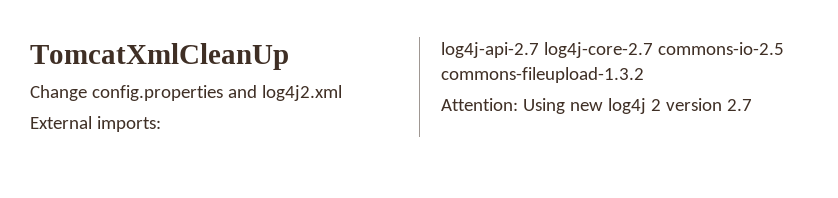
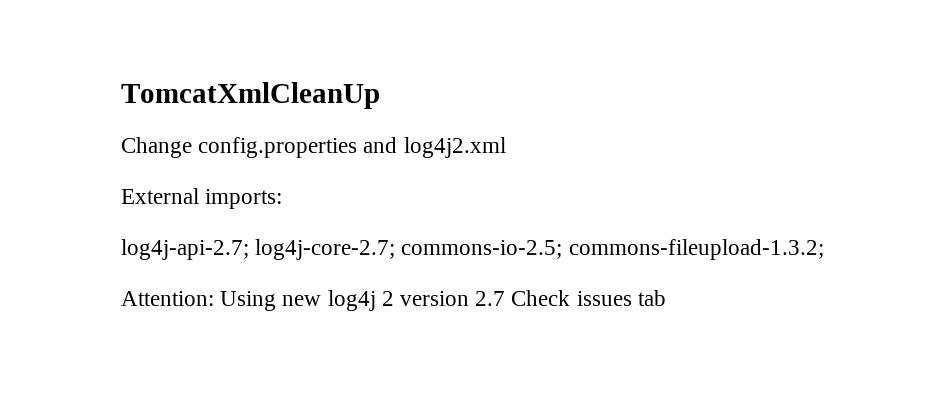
- log4j-api-2.7 log4j-core-2.7 commons-io-2.5 commons-fileupload-1.3.2
+ log4j-api-2.7; log4j-core-2.7; commons-io-2.5; commons-fileupload-1.3.2;
- Attention: Using new log4j 2 version 2.7
+ Attention: Using new log4j 2 version 2.7 Check issues tab

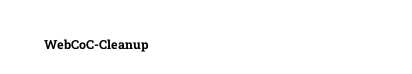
- TomcatXmlCleanUp
- Change config.properties and log4j2.xml
- External imports:
- log4j-api-2.7; log4j-core-2.7; commons-io-2.5; commons-fileupload-1.3.2;
- Attention: Using new log4j 2 version 2.7 Check issues tab
+ WebCoC-Cleanup

